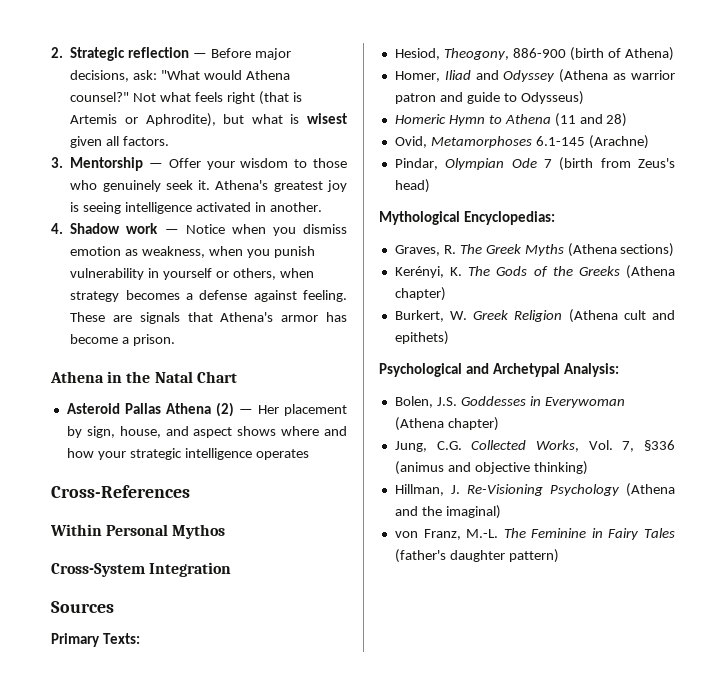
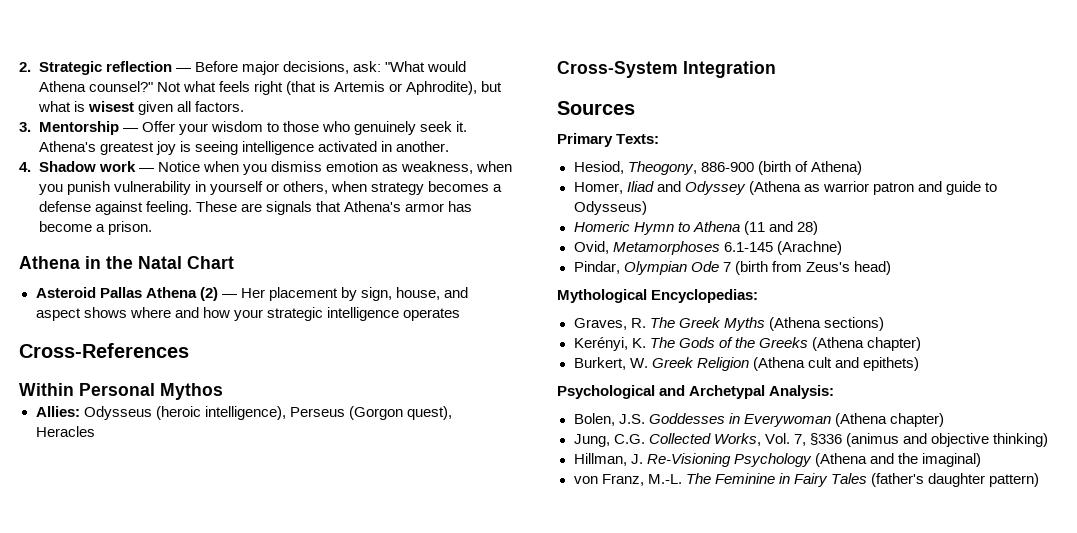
+ Allies: Odysseus (heroic intelligence), Perseus (Gorgon quest), Heracles

